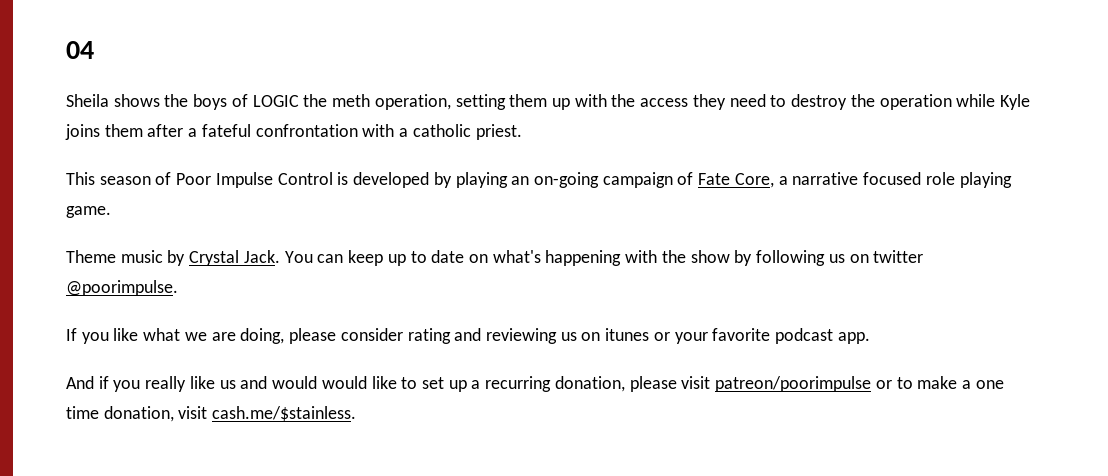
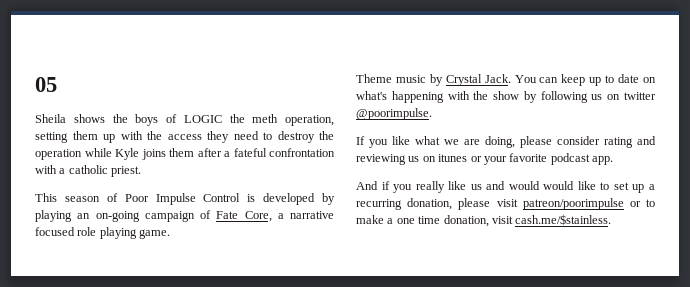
- 04
+ 05

